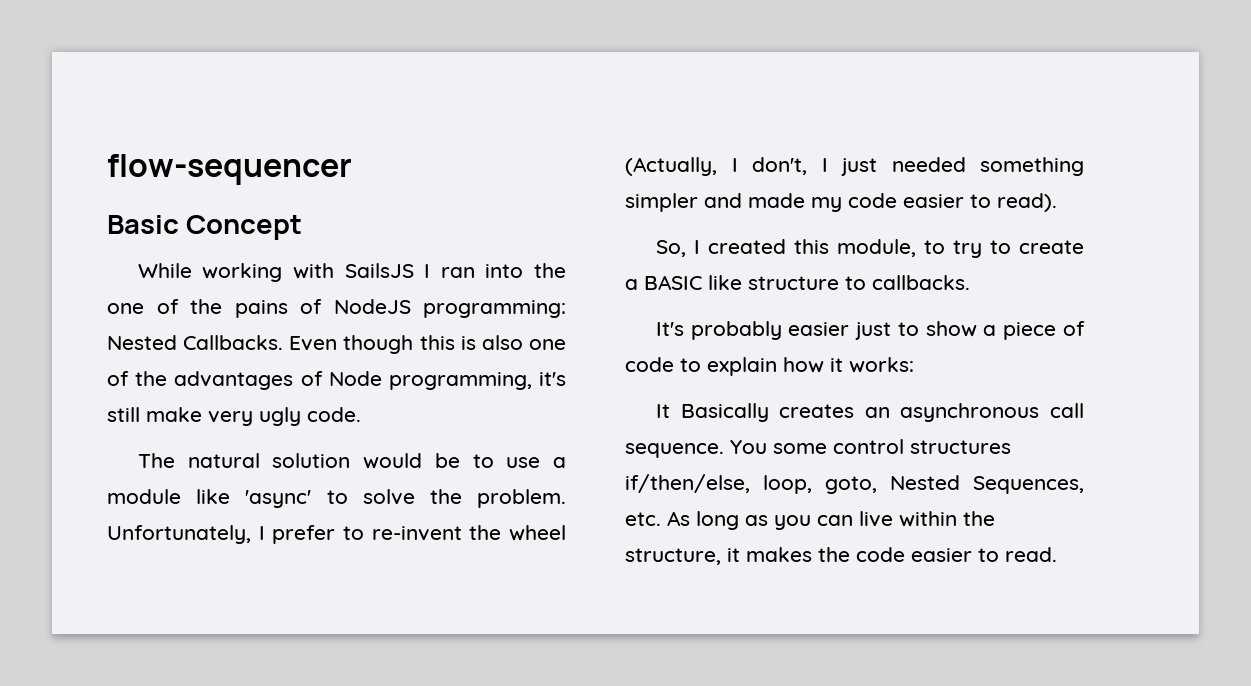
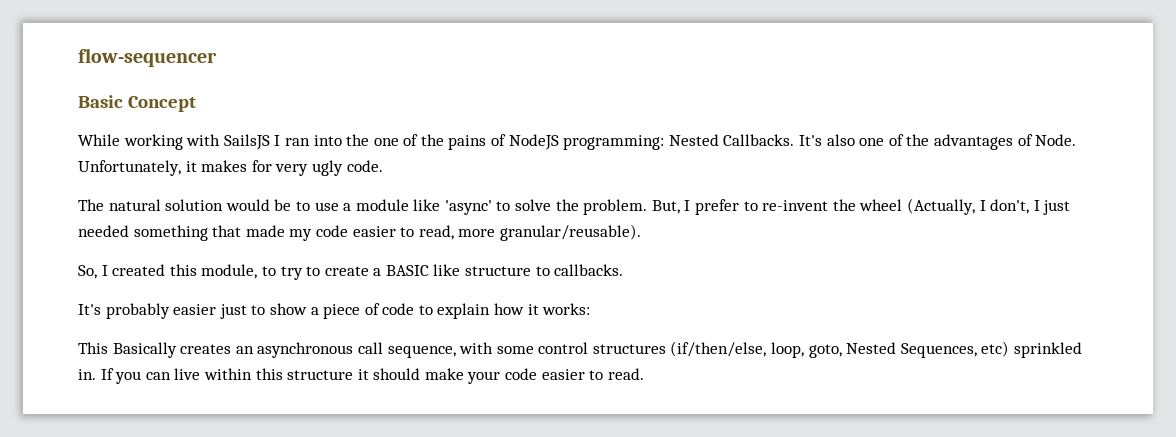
- Even though this is also one of the advantages of Node programming, it's still make very ugly code.
+ It's also one of the advantages of Node. Unfortunately, it makes for very ugly code.
- Unfortunately, I prefer to re-invent the wheel (Actually, I don't, I just needed something simpler and made my code easier to read).
+ But, I prefer to re-invent the wheel (Actually, I don't, I just needed something that made my code easier to read, more granular/reusable).
- It Basically creates an asynchronous call sequence. You some control structures if/then/else, loop, goto, Nested Sequences, etc. As long as you can live within the structure, it makes the code easier to read.
+ This Basically creates an asynchronous call sequence, with some control structures (if/then/else, loop, goto, Nested Sequences, etc) sprinkled in. If you can live within this structure it should make your code easier to read.

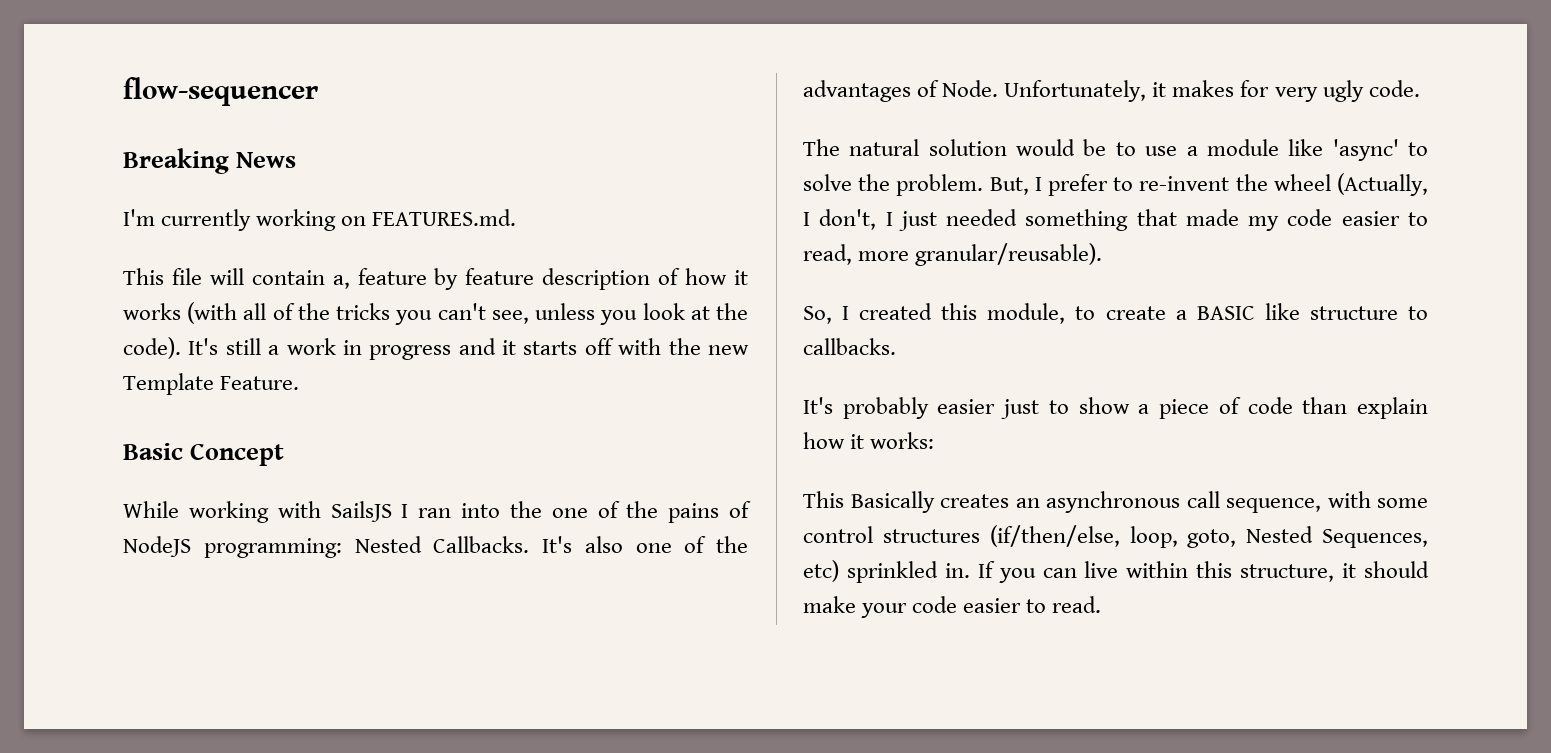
+ Breaking News
+ I'm currently working on FEATURES.md.
+ This file will contain a, feature by feature description of how it works (with all of the tricks you can't see, unless you look at the code). It's still a work in progress and it starts off with the new Template Feature.
- So, I created this module, to try to create a BASIC like structure to callbacks.
+ So, I created this module, to create a BASIC like structure to callbacks.
- It's probably easier just to show a piece of code to explain how it works:
+ It's probably easier just to show a piece of code than explain how it works:
- If you can live within this structure it should make your code easier to read.
+ If you can live within this structure, it should make your code easier to read.

